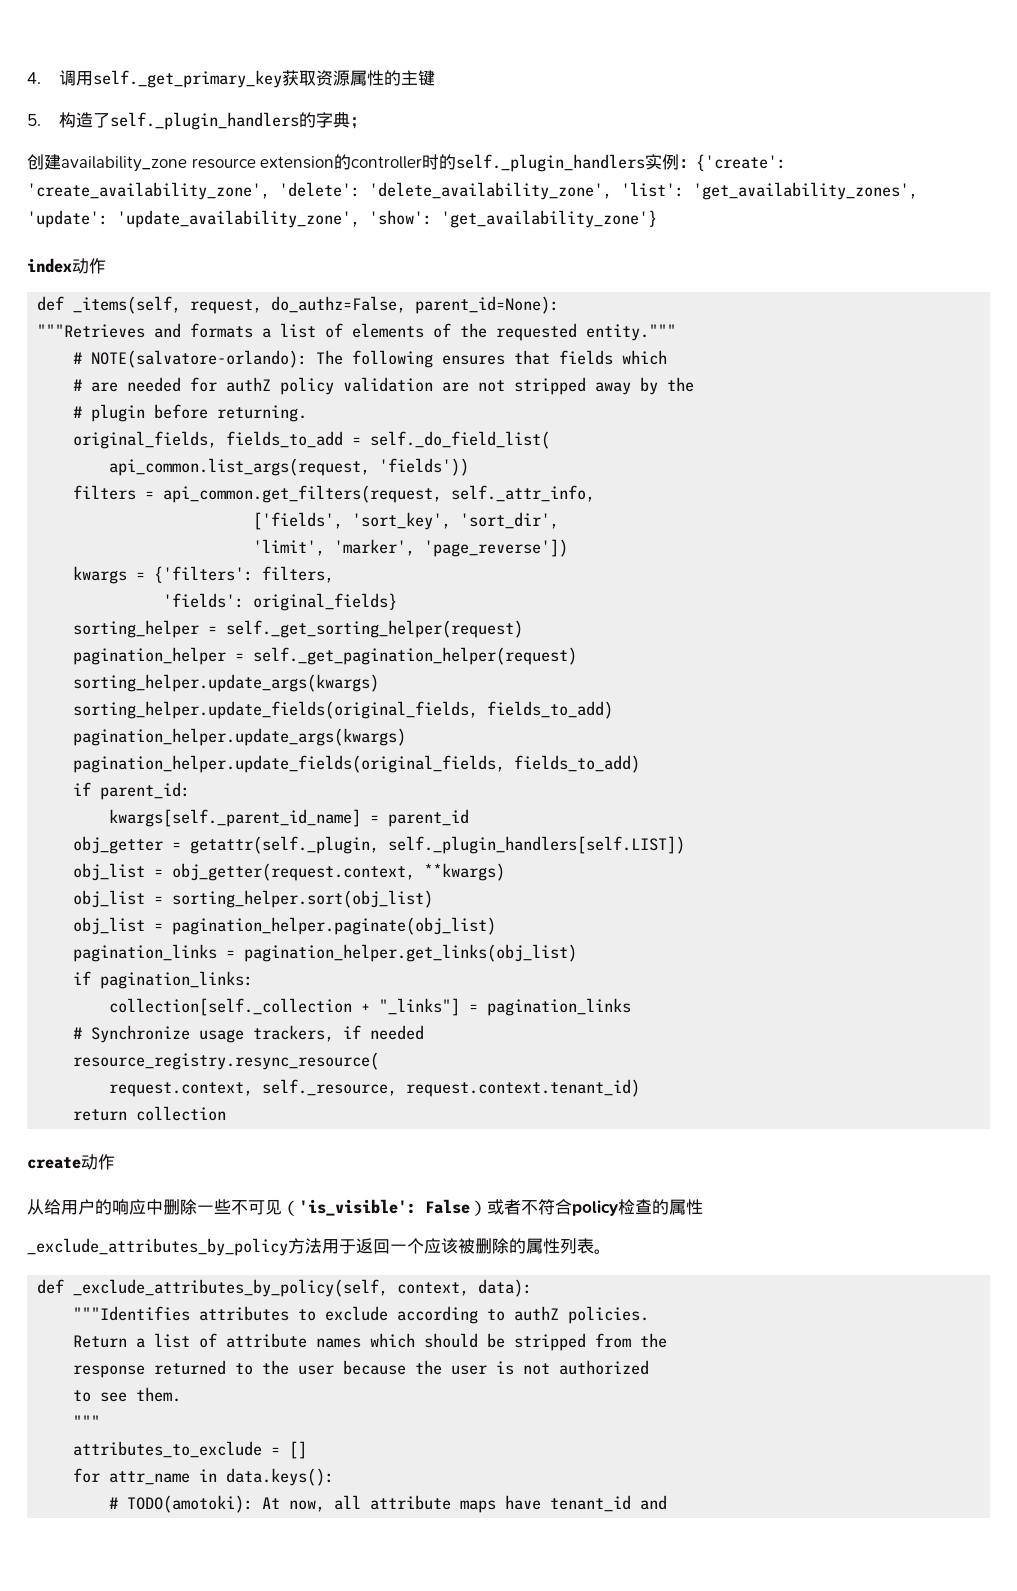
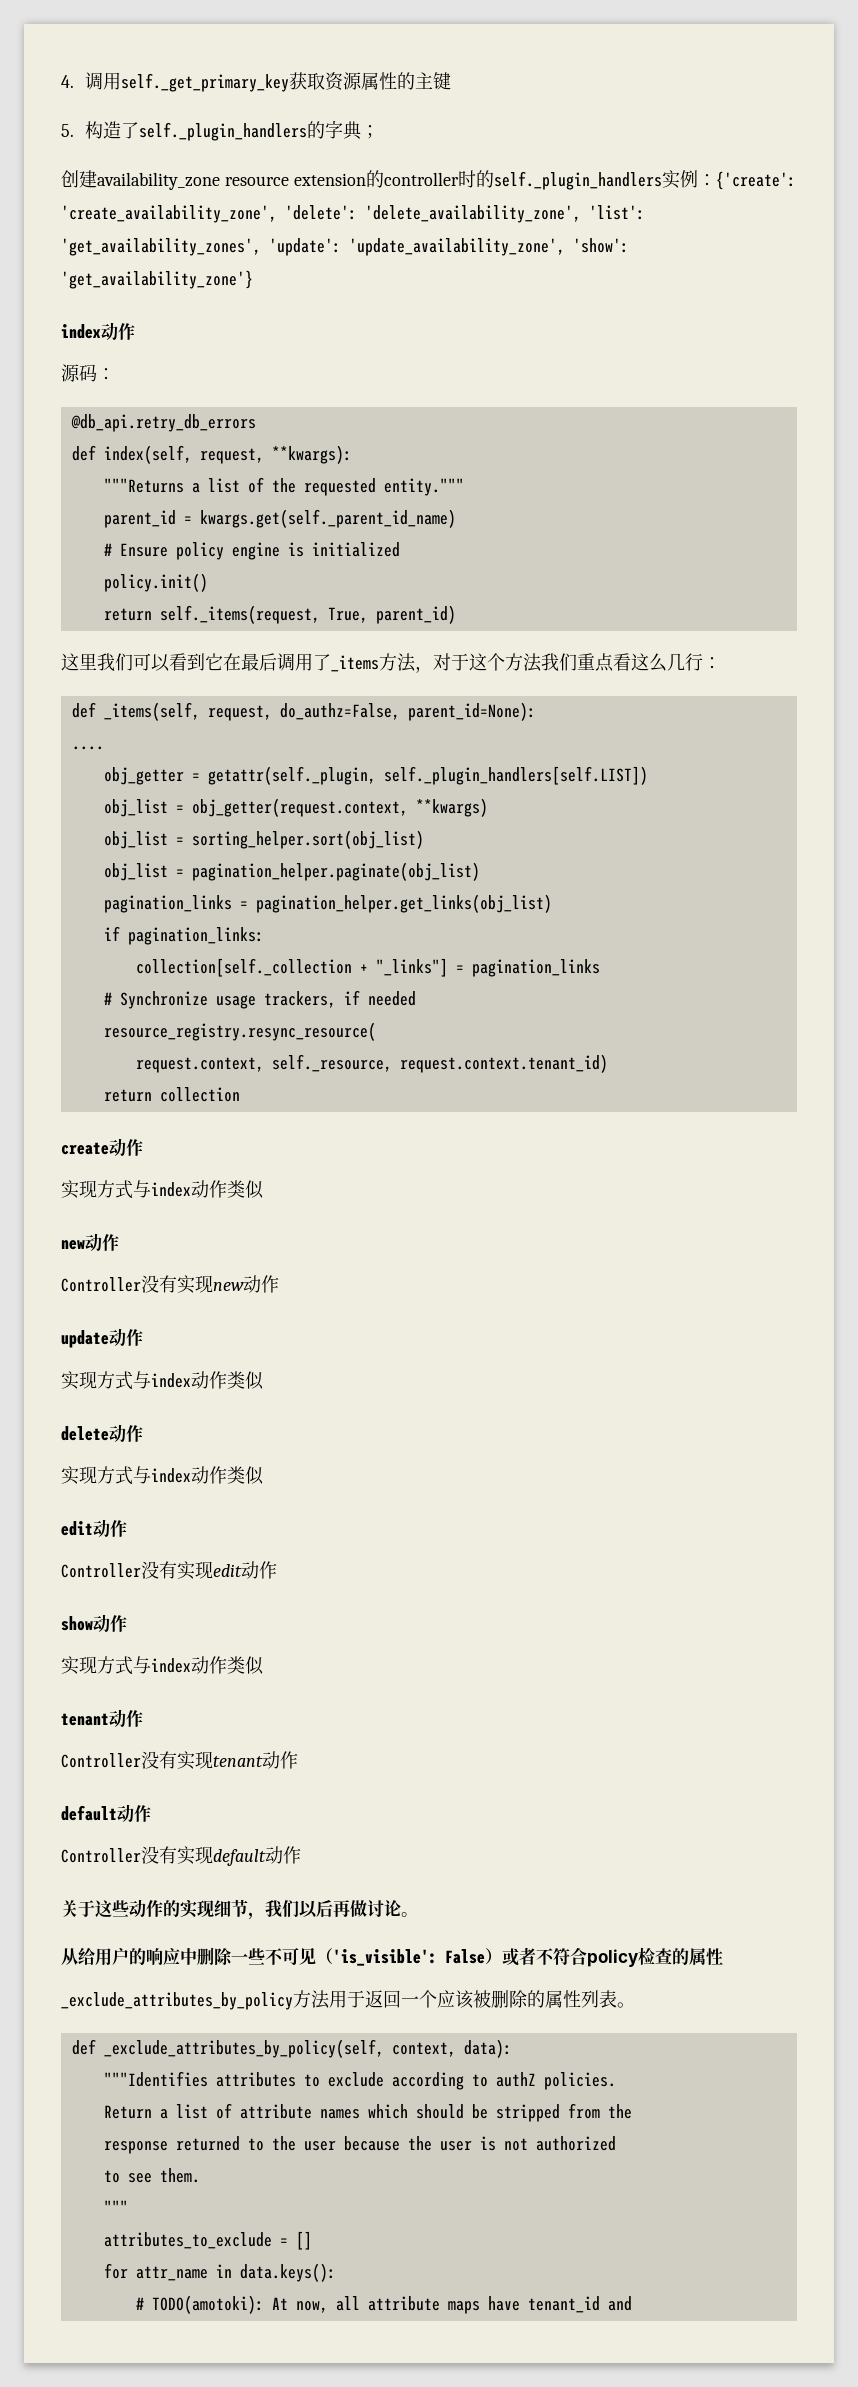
+ 源码：
+ @db_api.retry_db_errors
+ def index(self, request, **kwargs):
+ """Returns a list of the requested entity."""
+ parent_id = kwargs.get(self._parent_id_name)
+ # Ensure policy engine is initialized
+ policy.init()
+ return self._items(request, True, parent_id)
+ 这里我们可以看到它在最后调用了_items方法，对于这个方法我们重点看这么几行：
- """Retrieves and formats a list of elements of the requested entity."""
- # NOTE(salvatore-orlando): The following ensures that fields which
- # are needed for authZ policy validation are not stripped away by the
- # plugin before returning.
- original_fields, fields_to_add = self._do_field_list(
- api_common.list_args(request, 'fields'))
- filters = api_common.get_filters(request, self._attr_info,
- ['fields', 'sort_key', 'sort_dir',
- 'limit', 'marker', 'page_reverse'])
- kwargs = {'filters': filters,
- 'fields': original_fields}
- sorting_helper = self._get_sorting_helper(request)
- pagination_helper = self._get_pagination_helper(request)
- sorting_helper.update_args(kwargs)
- sorting_helper.update_fields(original_fields, fields_to_add)
- pagination_helper.update_args(kwargs)
- pagination_helper.update_fields(original_fields, fields_to_add)
- if parent_id:
- kwargs[self._parent_id_name] = parent_id
+ ....
  create动作
+ 实现方式与index动作类似
+ new动作
+ Controller没有实现new动作
+ update动作
+ 实现方式与index动作类似
+ delete动作
+ 实现方式与index动作类似
+ edit动作
+ Controller没有实现edit动作
+ show动作
+ 实现方式与index动作类似
+ tenant动作
+ Controller没有实现tenant动作
+ default动作
+ Controller没有实现default动作
+ 关于这些动作的实现细节，我们以后再做讨论。

